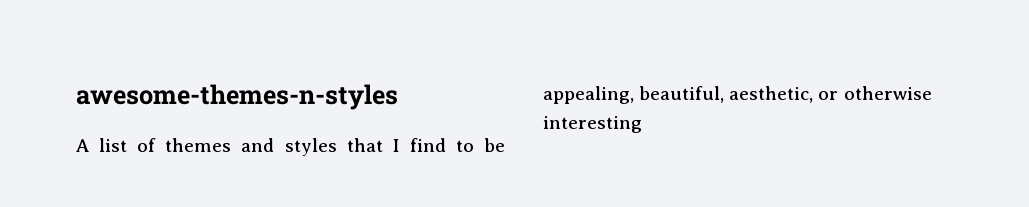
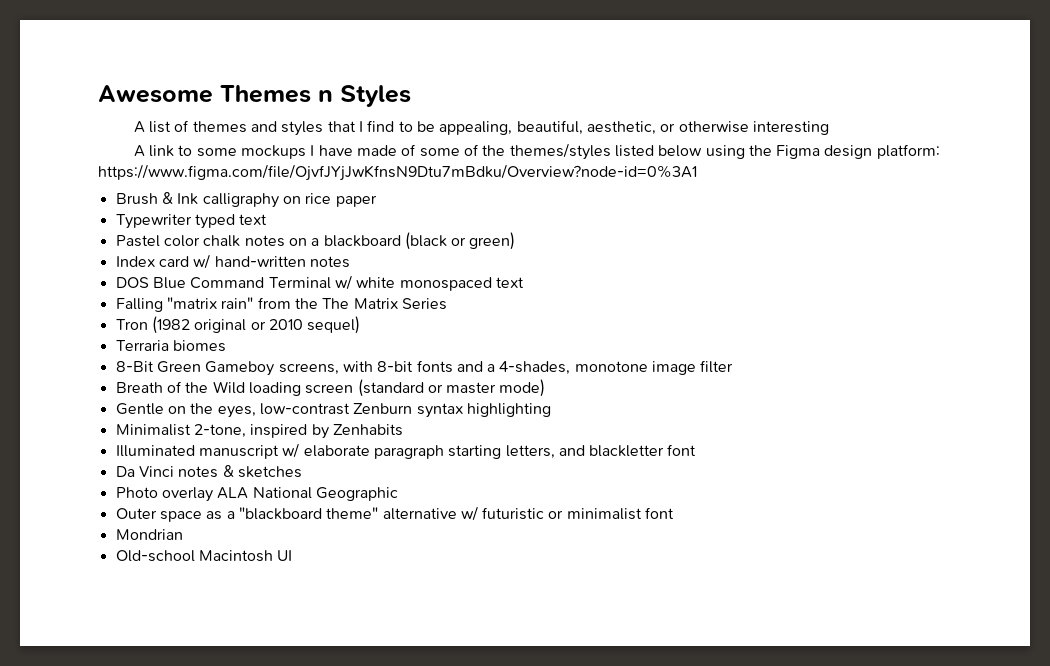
- awesome-themes-n-styles
+ Awesome Themes n Styles
+ A link to some mockups I have made of some of the themes/styles listed below using the Figma design platform: https://www.figma.com/file/OjvfJYjJwKfnsN9Dtu7mBdku/Overview?node-id=0%3A1
+ Brush & Ink calligraphy on rice paper
+ Typewriter typed text
+ Pastel color chalk notes on a blackboard (black or green)
+ Index card w/ hand-written notes
+ DOS Blue Command Terminal w/ white monospaced text
+ Falling "matrix rain" from the The Matrix Series
+ Tron (1982 original or 2010 sequel)
+ Terraria biomes
+ 8-Bit Green Gameboy screens, with 8-bit fonts and a 4-shades, monotone image filter
+ Breath of the Wild loading screen (standard or master mode)
+ Gentle on the eyes, low-contrast Zenburn syntax highlighting
+ Minimalist 2-tone, inspired by Zenhabits
+ Illuminated manuscript w/ elaborate paragraph starting letters, and blackletter font
+ Da Vinci notes & sketches
+ Photo overlay ALA National Geographic
+ Outer space as a "blackboard theme" alternative w/ futuristic or minimalist font
+ Mondrian
+ Old-school Macintosh UI

